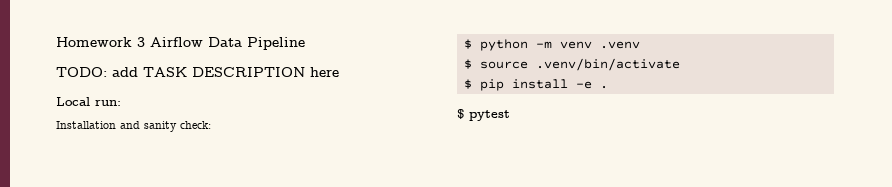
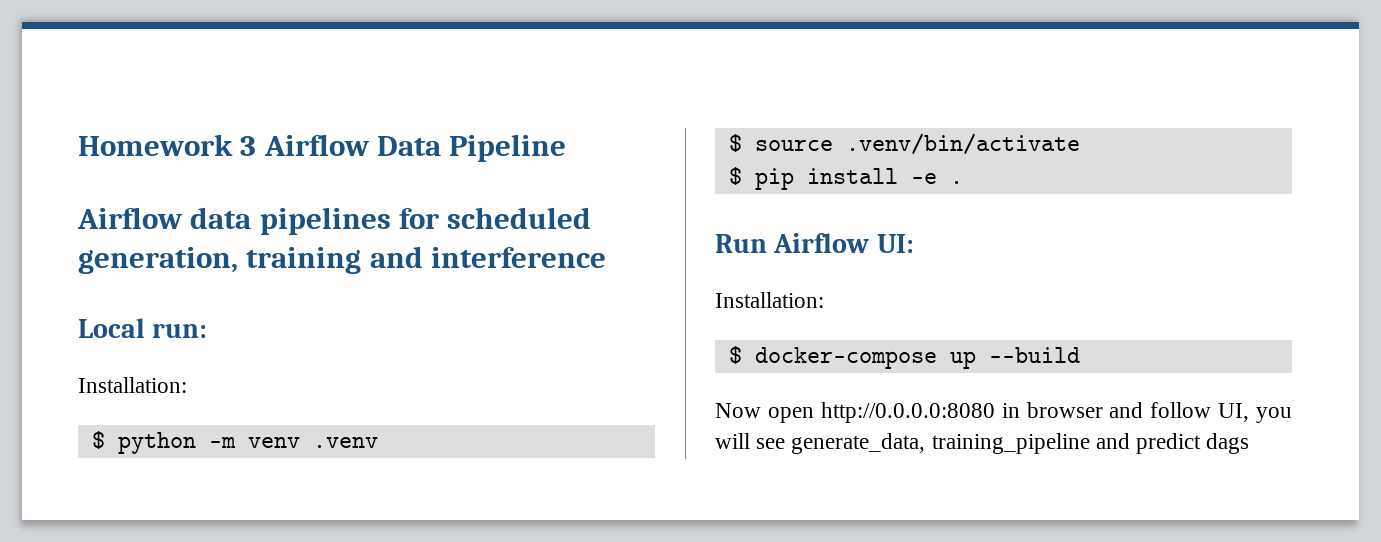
- TODO: add TASK DESCRIPTION here
+ Airflow data pipelines for scheduled generation, training and interference
  Local run:
- Installation and sanity check:
+ Installation:
- $ pytest
+ Run Airflow UI:
+ Installation:
+ $ docker-compose up --build
+ Now open http://0.0.0.0:8080 in browser and follow UI, you will see generate_data, training_pipeline and predict dags

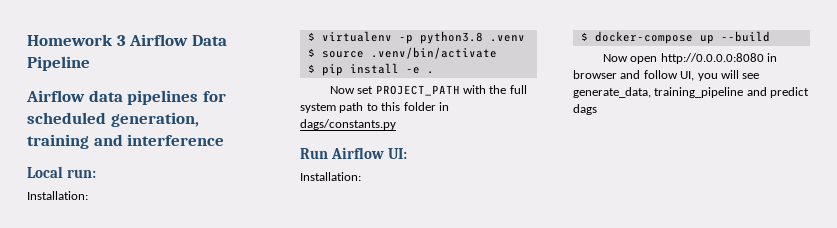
- $ python -m venv .venv
+ $ virtualenv -p python3.8 .venv
+ Now set PROJECT_PATH with the full system path to this folder in dags/constants.py

